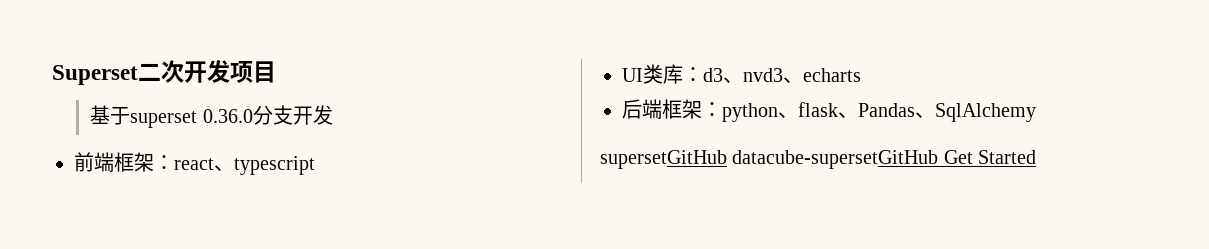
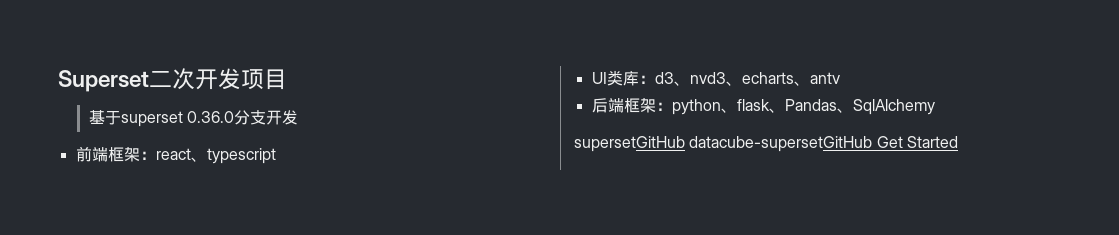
- UI类库：d3、nvd3、echarts
+ UI类库：d3、nvd3、echarts、antv

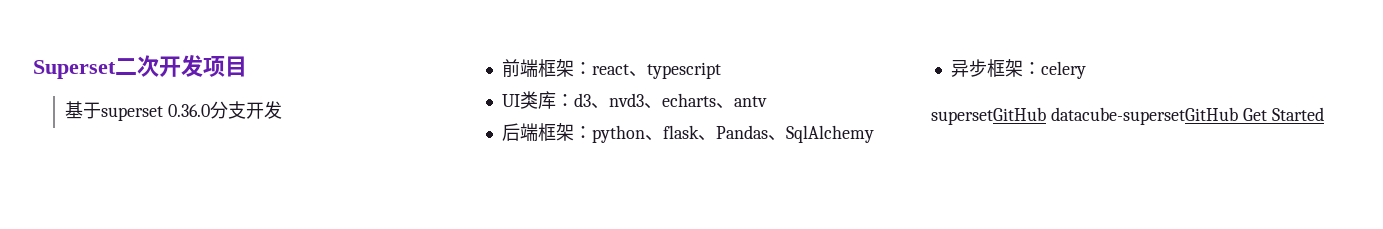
+ 异步框架：celery

